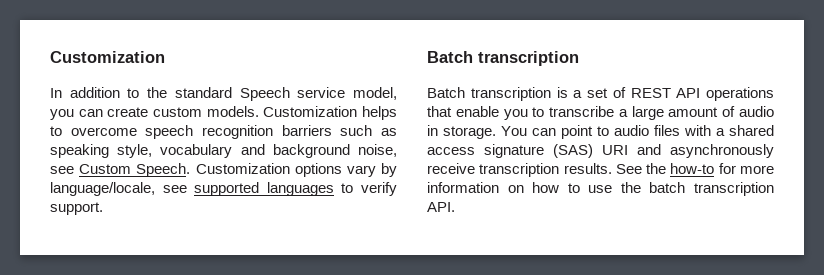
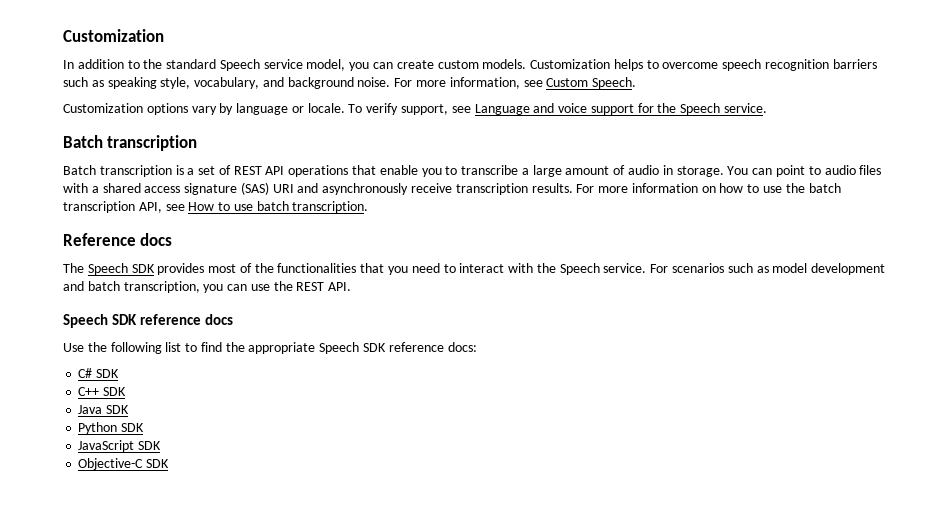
- Customization helps to overcome speech recognition barriers such as speaking style, vocabulary and background noise, see Custom Speech. Customization options vary by language/locale, see supported languages to verify support.
+ Customization helps to overcome speech recognition barriers such as speaking style, vocabulary, and background noise. For more information, see Custom Speech.
+ Customization options vary by language or locale. To verify support, see Language and voice support for the Speech service.
- See the how-to for more information on how to use the batch transcription API.
+ For more information on how to use the batch transcription API, see How to use batch transcription.
+ Reference docs
+ The Speech SDK provides most of the functionalities that you need to interact with the Speech service. For scenarios such as model development and batch transcription, you can use the REST API.
+ Speech SDK reference docs
+ Use the following list to find the appropriate Speech SDK reference docs:
+ C# SDK
+ C++ SDK
+ Java SDK
+ Python SDK
+ JavaScript SDK
+ Objective-C SDK

